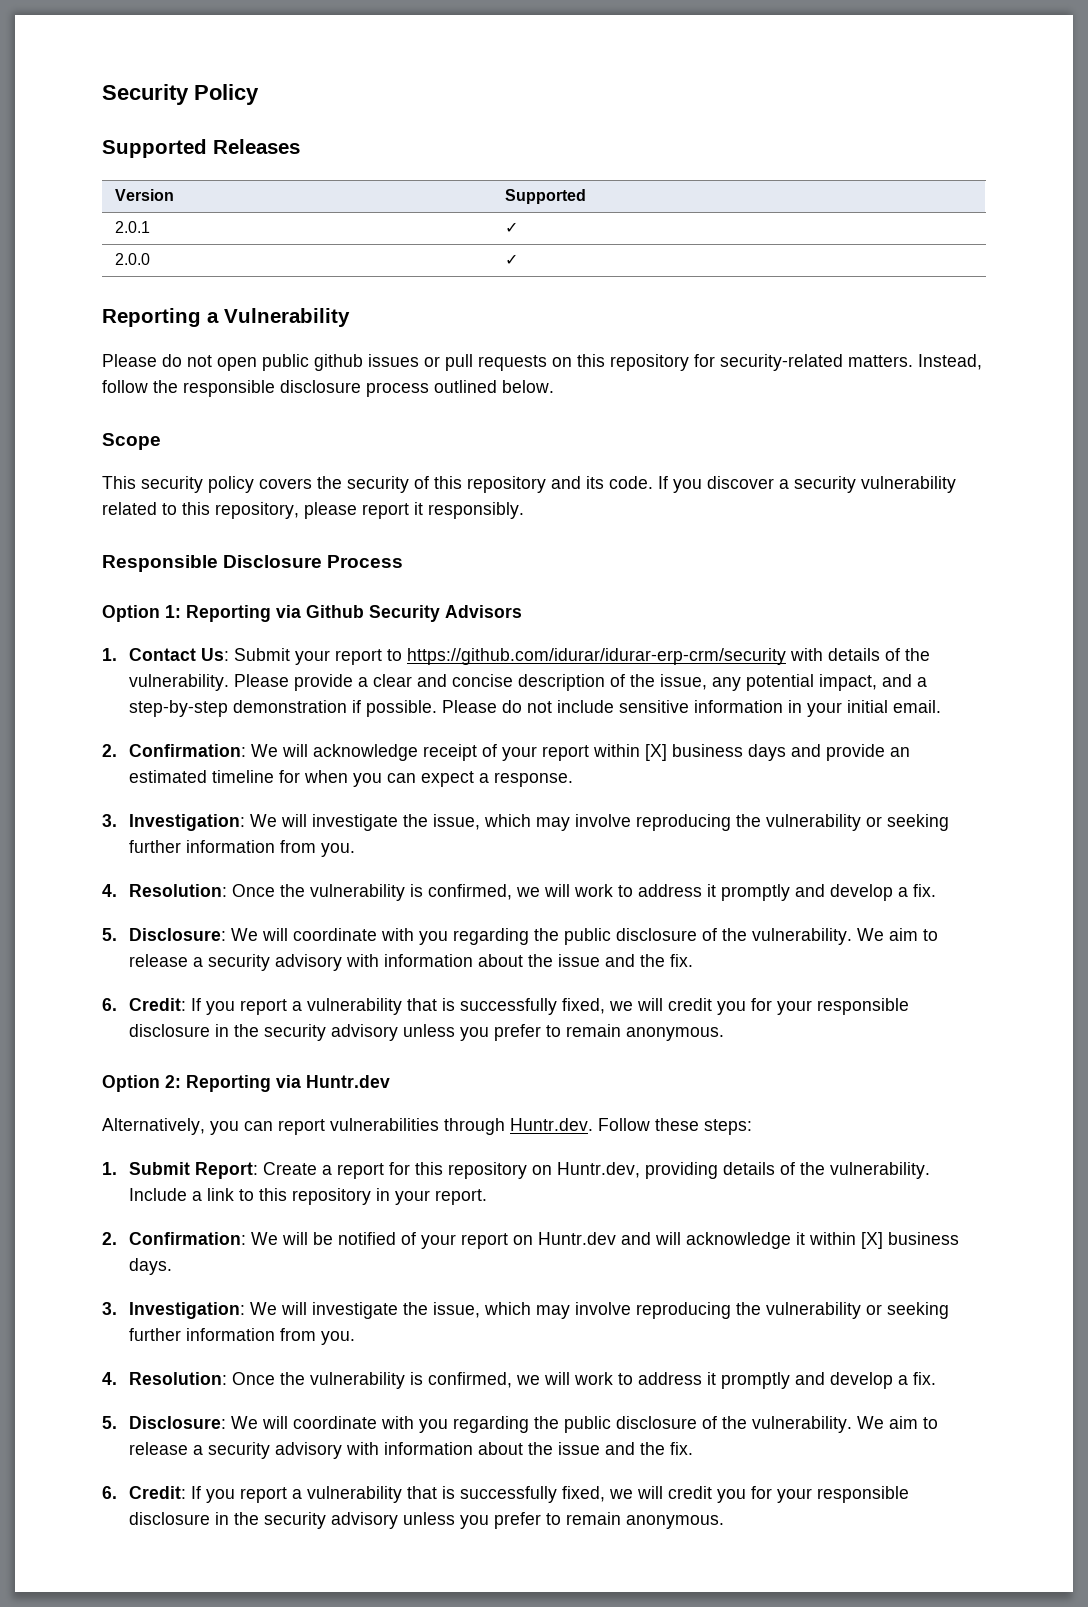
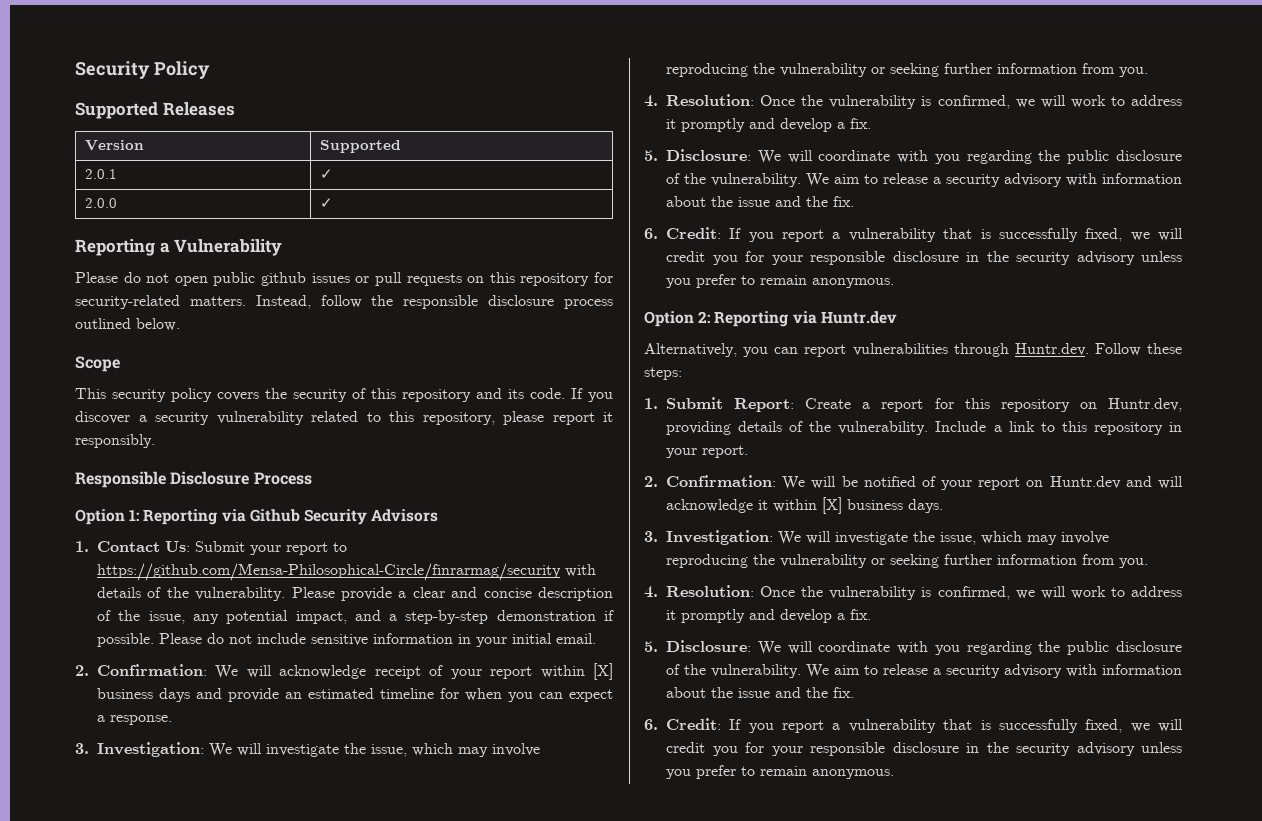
- 1. Contact Us: Submit your report to https://github.com/idurar/idurar-erp-crm/security with details of the vulnerability.
+ 1. Contact Us: Submit your report to https://github.com/Mensa-Philosophical-Circle/finrarmag/security with details of the vulnerability.

